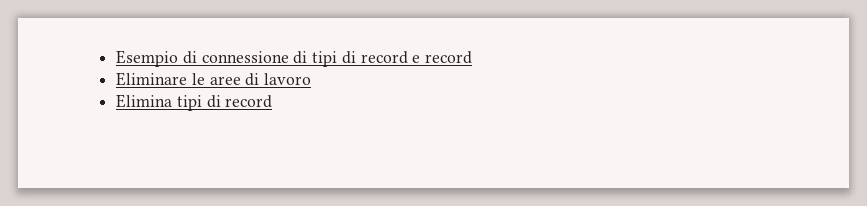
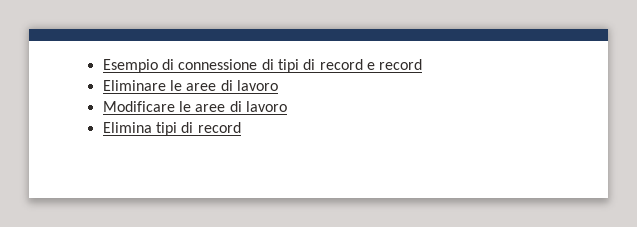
+ Modificare le aree di lavoro

